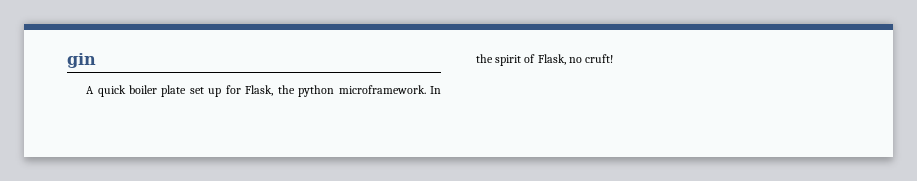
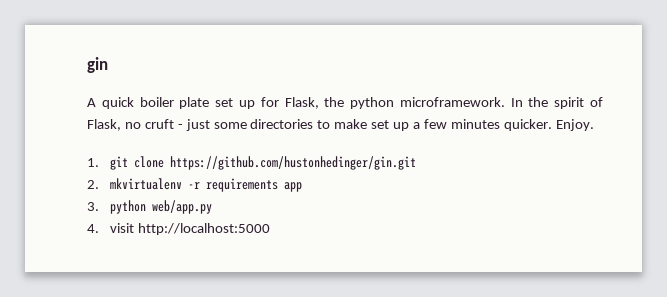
- In the spirit of Flask, no cruft!
+ In the spirit of Flask, no cruft - just some directories to make set up a few minutes quicker. Enjoy.
+ 1. git clone https://github.com/hustonhedinger/gin.git
+ 2. mkvirtualenv -r requirements app
+ 3. python web/app.py
+ 4. visit http://localhost:5000

